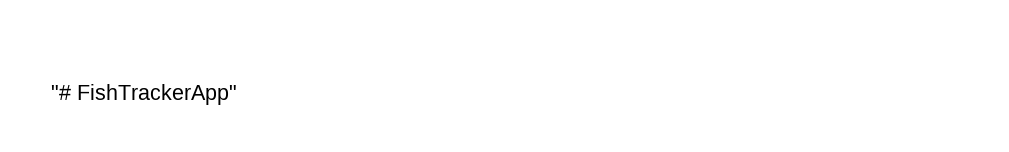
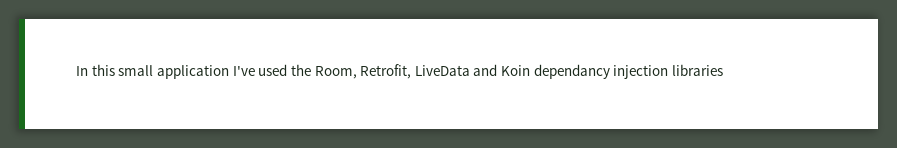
- "# FishTrackerApp"
+ In this small application I've used the Room, Retrofit, LiveData and Koin dependancy injection libraries

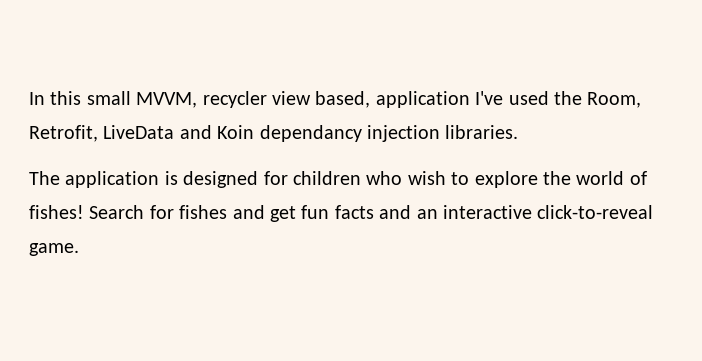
- In this small application I've used the Room, Retrofit, LiveData and Koin dependancy injection libraries
+ In this small MVVM, recycler view based, application I've used the Room, Retrofit, LiveData and Koin dependancy injection libraries.
+ The application is designed for children who wish to explore the world of fishes! Search for fishes and get fun facts and an interactive click-to-reveal game.

